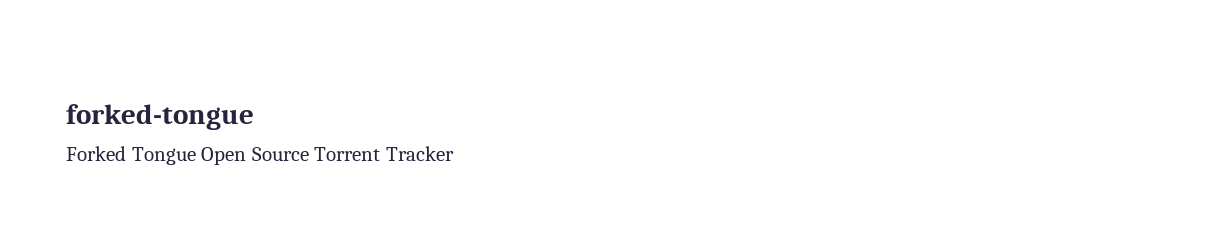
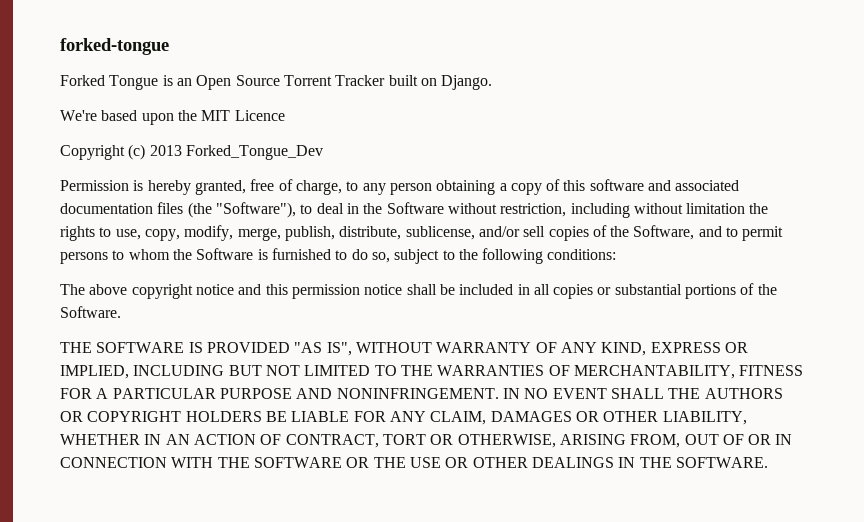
- Forked Tongue Open Source Torrent Tracker
+ Forked Tongue is an Open Source Torrent Tracker built on Django.
+ We're based upon the MIT Licence
+ Copyright (c) 2013 Forked_Tongue_Dev
+ Permission is hereby granted, free of charge, to any person obtaining a copy of this software and associated documentation files (the "Software"), to deal in the Software without restriction, including without limitation the rights to use, copy, modify, merge, publish, distribute, sublicense, and/or sell copies of the Software, and to permit persons to whom the Software is furnished to do so, subject to the following conditions:
+ The above copyright notice and this permission notice shall be included in all copies or substantial portions of the Software.
+ THE SOFTWARE IS PROVIDED "AS IS", WITHOUT WARRANTY OF ANY KIND, EXPRESS OR IMPLIED, INCLUDING BUT NOT LIMITED TO THE WARRANTIES OF MERCHANTABILITY, FITNESS FOR A PARTICULAR PURPOSE AND NONINFRINGEMENT. IN NO EVENT SHALL THE AUTHORS OR COPYRIGHT HOLDERS BE LIABLE FOR ANY CLAIM, DAMAGES OR OTHER LIABILITY, WHETHER IN AN ACTION OF CONTRACT, TORT OR OTHERWISE, ARISING FROM, OUT OF OR IN CONNECTION WITH THE SOFTWARE OR THE USE OR OTHER DEALINGS IN THE SOFTWARE.

